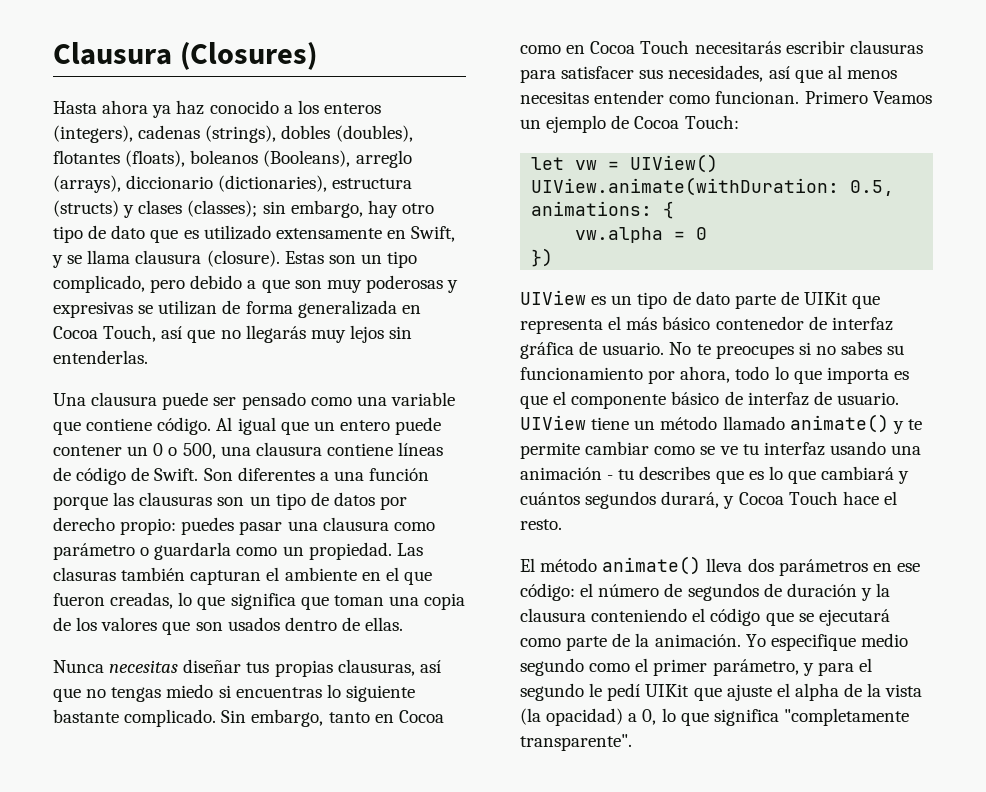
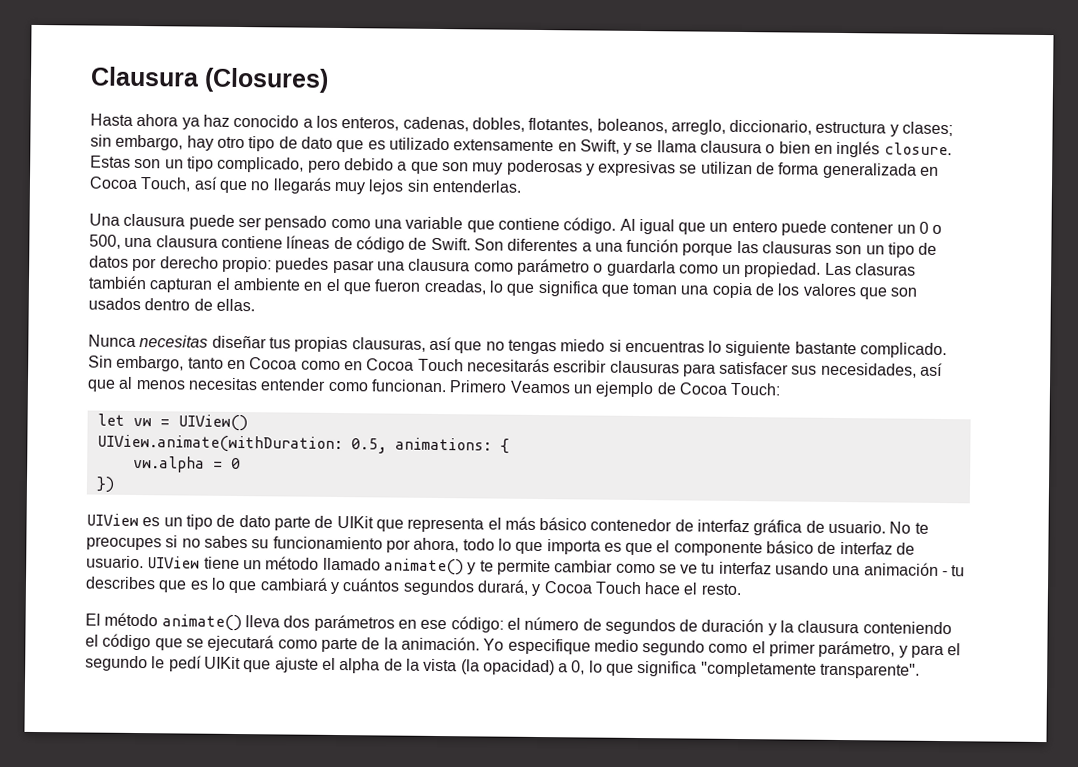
- Hasta ahora ya haz conocido a los enteros (integers), cadenas (strings), dobles (doubles), flotantes (floats), boleanos (Booleans), arreglo (arrays), diccionario (dictionaries), estructura (structs) y clases (classes); sin embargo, hay otro tipo de dato que es utilizado extensamente en Swift, y se llama clausura (closure).
+ Hasta ahora ya haz conocido a los enteros, cadenas, dobles, flotantes, boleanos, arreglo, diccionario, estructura y clases; sin embargo, hay otro tipo de dato que es utilizado extensamente en Swift, y se llama clausura o bien en inglés closure.

